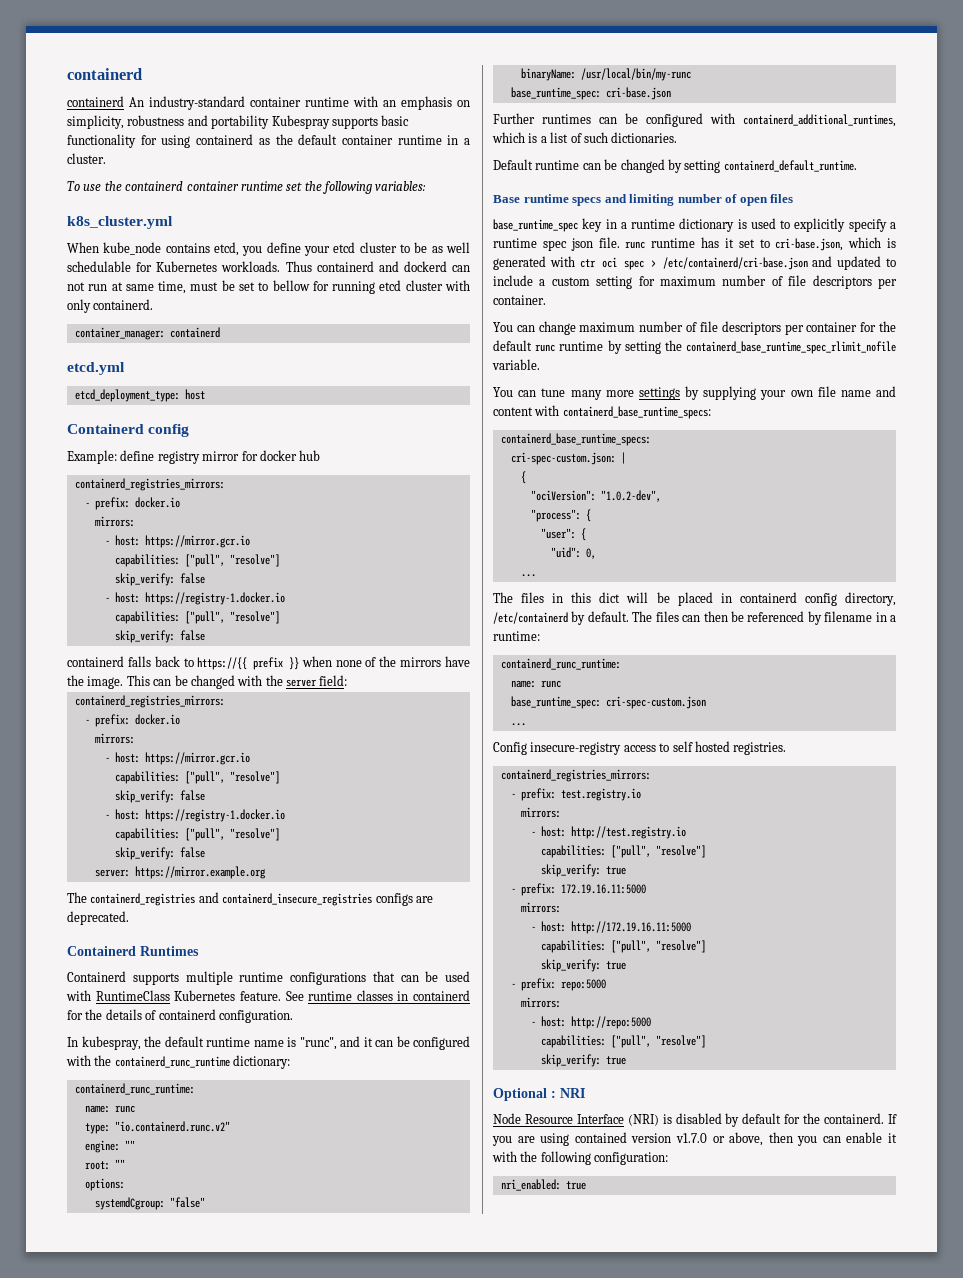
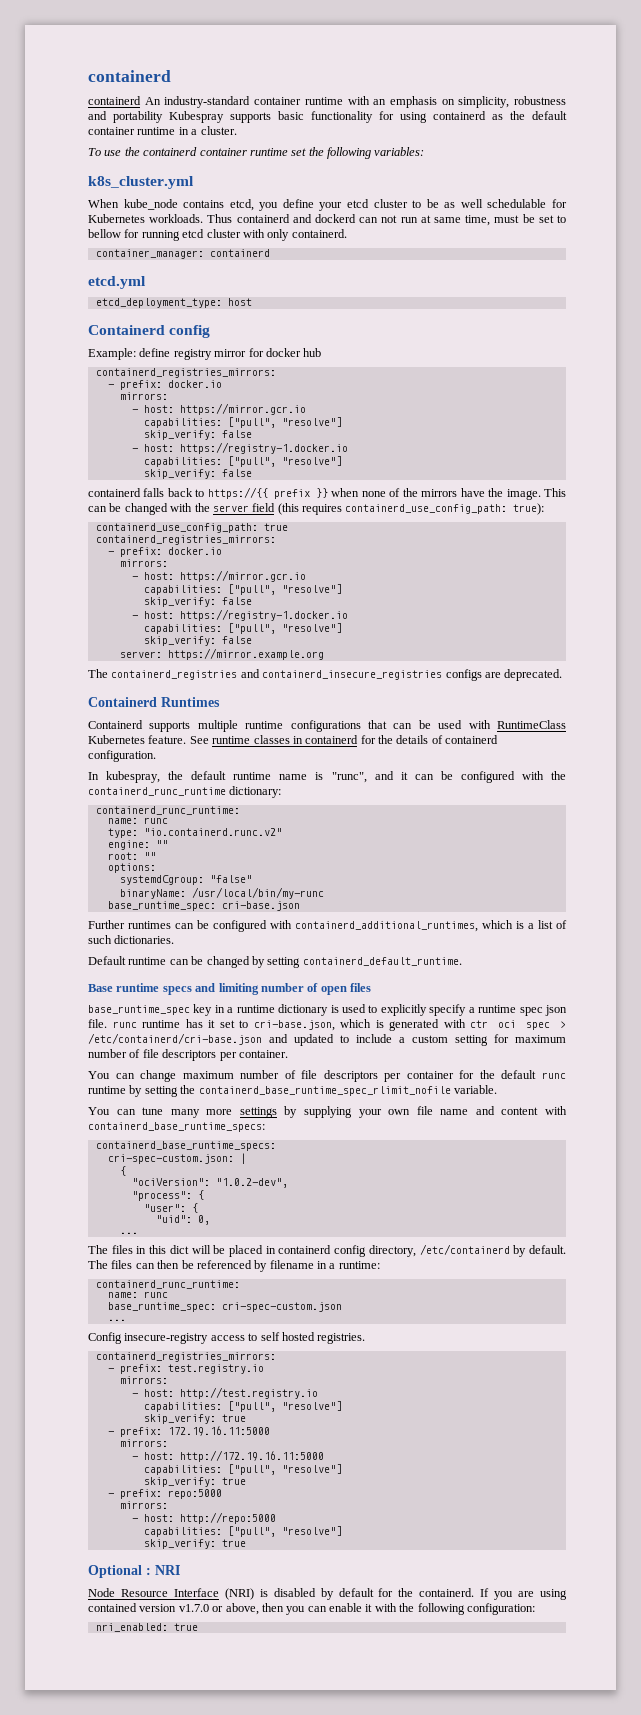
- This can be changed with the server field:
+ This can be changed with the server field (this requires containerd_use_config_path: true):
+ containerd_use_config_path: true

